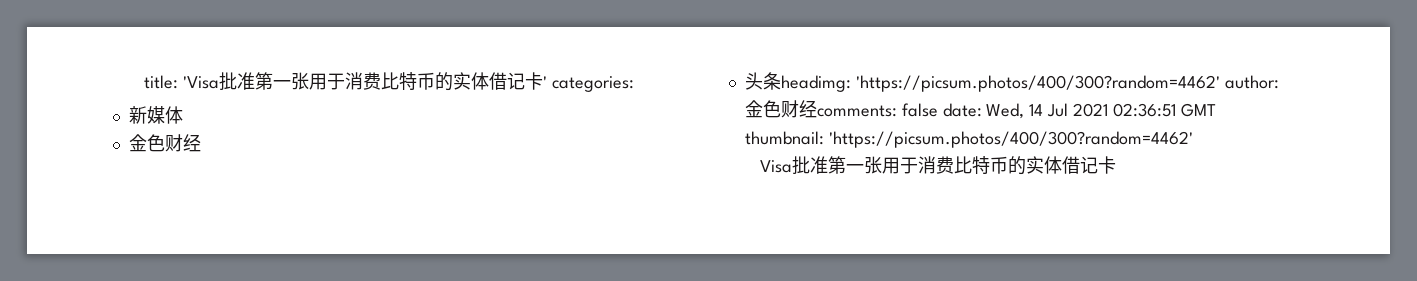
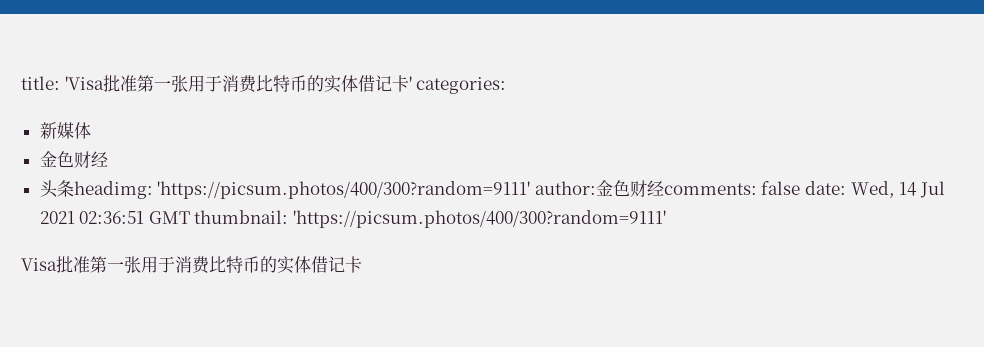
- 头条headimg: 'https://picsum.photos/400/300?random=4462' author:金色财经comments: false date: Wed, 14 Jul 2021 02:36:51 GMT thumbnail: 'https://picsum.photos/400/300?random=4462'
+ 头条headimg: 'https://picsum.photos/400/300?random=9111' author:金色财经comments: false date: Wed, 14 Jul 2021 02:36:51 GMT thumbnail: 'https://picsum.photos/400/300?random=9111'

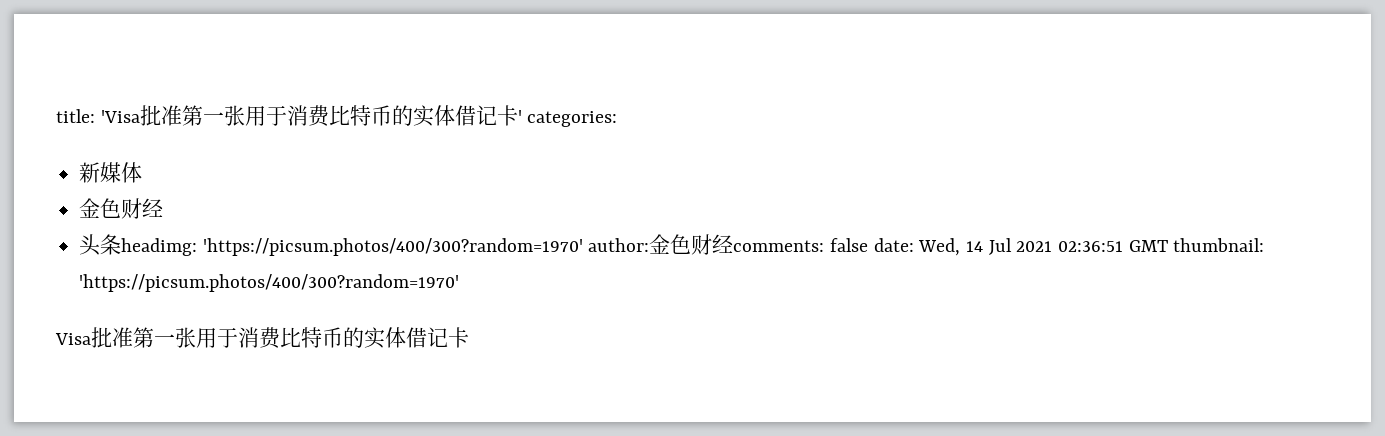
- 头条headimg: 'https://picsum.photos/400/300?random=9111' author:金色财经comments: false date: Wed, 14 Jul 2021 02:36:51 GMT thumbnail: 'https://picsum.photos/400/300?random=9111'
+ 头条headimg: 'https://picsum.photos/400/300?random=1970' author:金色财经comments: false date: Wed, 14 Jul 2021 02:36:51 GMT thumbnail: 'https://picsum.photos/400/300?random=1970'

